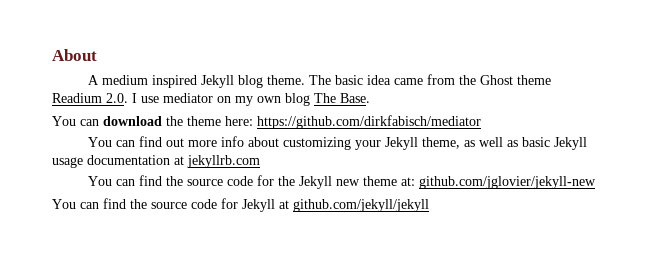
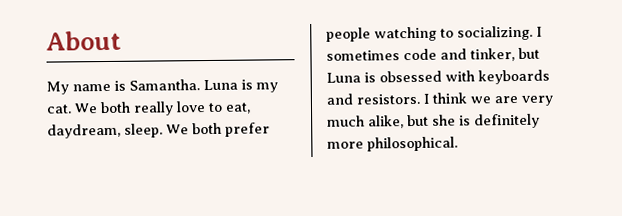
- A medium inspired Jekyll blog theme. The basic idea came from the Ghost theme Readium 2.0. I use mediator on my own blog The Base.
- You can download the theme here: https://github.com/dirkfabisch/mediator
- You can find out more info about customizing your Jekyll theme, as well as basic Jekyll usage documentation at jekyllrb.com
- You can find the source code for the Jekyll new theme at: github.com/jglovier/jekyll-new
- You can find the source code for Jekyll at github.com/jekyll/jekyll
+ My name is Samantha. Luna is my cat. We both really love to eat, daydream, sleep. We both prefer people watching to socializing. I sometimes code and tinker, but Luna is obsessed with keyboards and resistors. I think we are very much alike, but she is definitely more philosophical.

